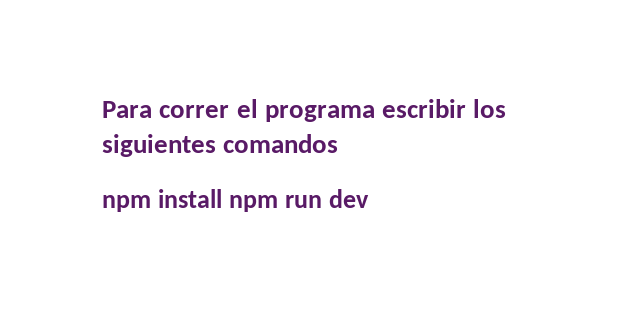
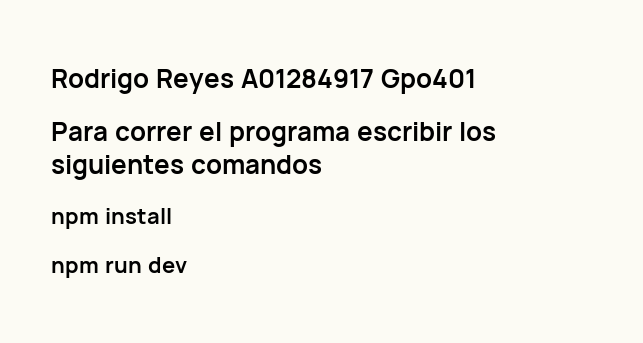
+ Rodrigo Reyes A01284917 Gpo401
- npm install npm run dev
+ npm install
+ npm run dev

